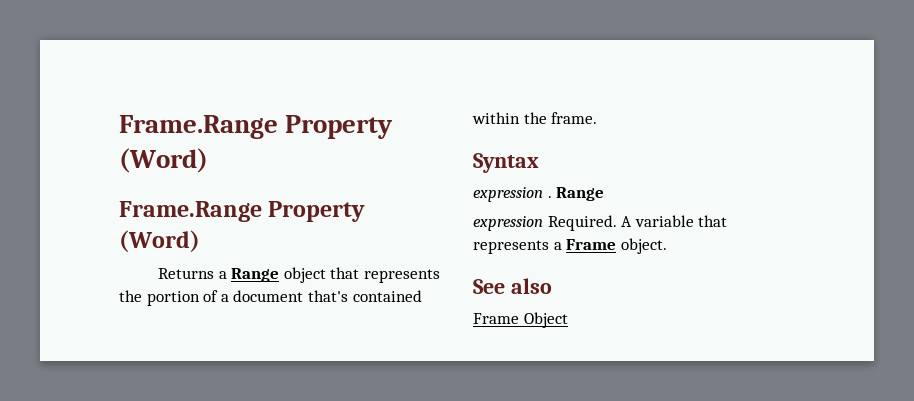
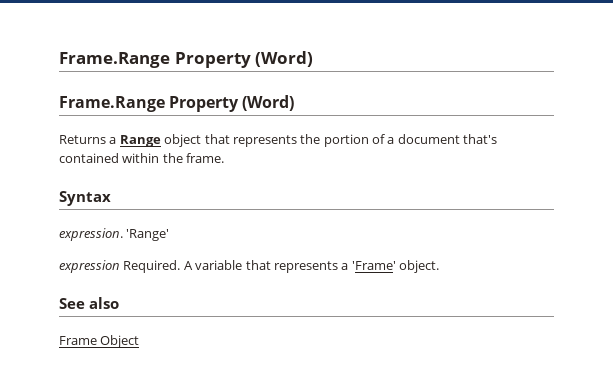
- expression . Range
+ expression. 'Range'
- A variable that represents a Frame object.
+ A variable that represents a 'Frame' object.

